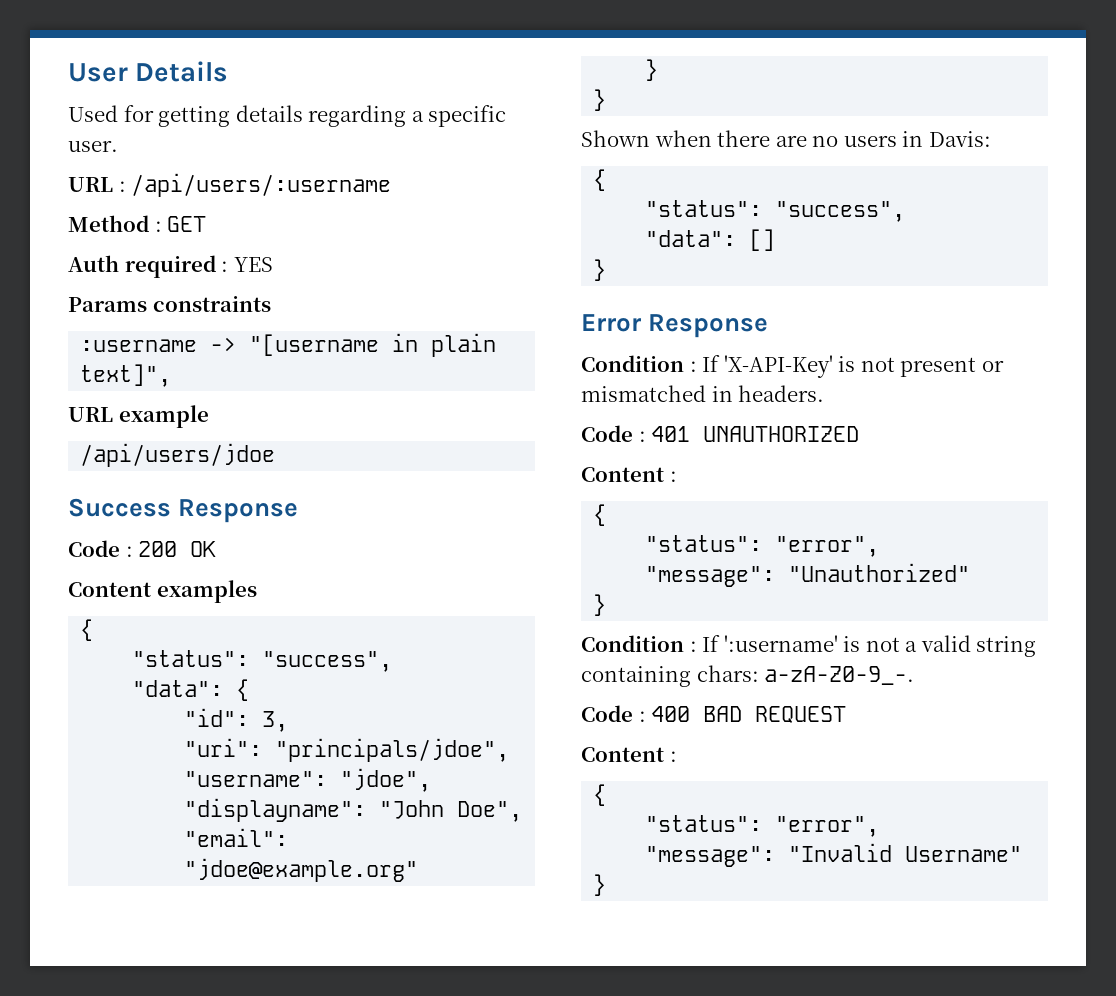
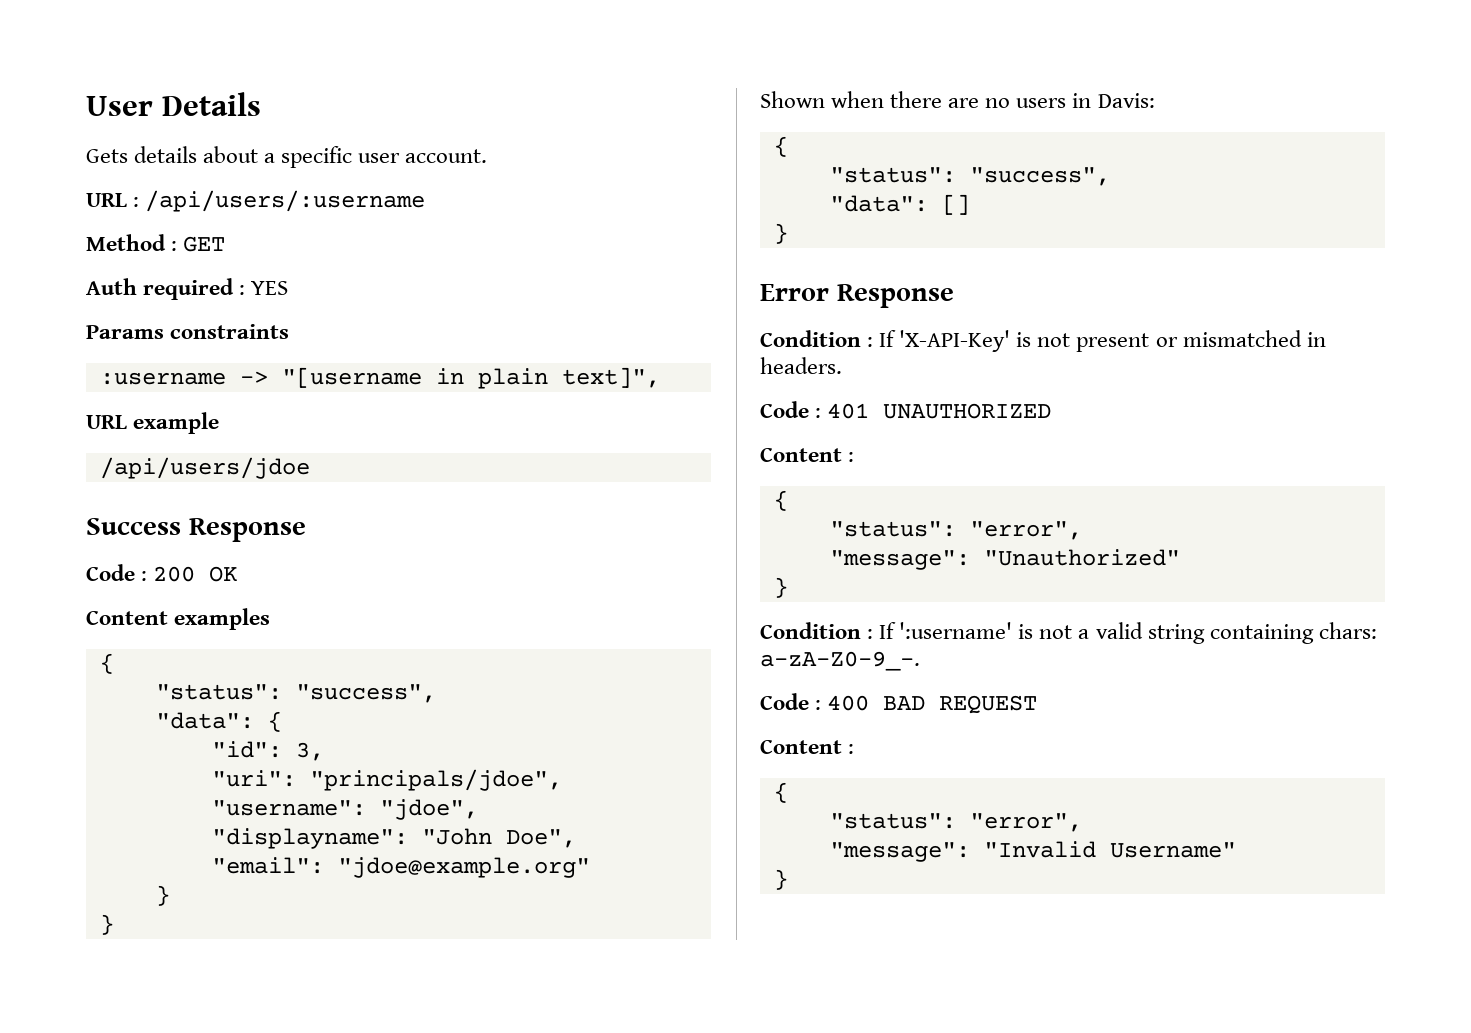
- Used for getting details regarding a specific user.
+ Gets details about a specific user account.

